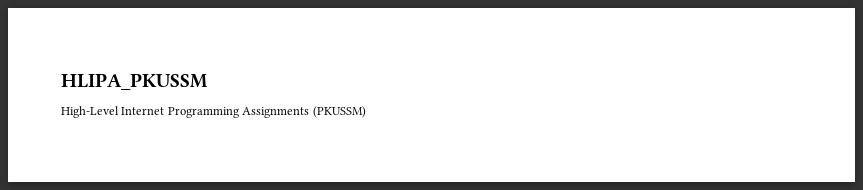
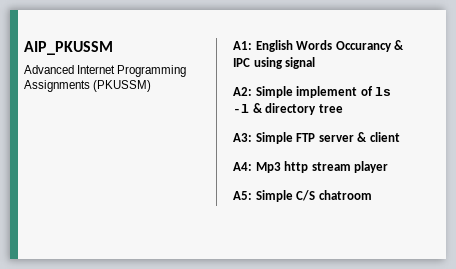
- HLIPA_PKUSSM
- High-Level Internet Programming Assignments (PKUSSM)
+ AIP_PKUSSM
+ Advanced Internet Programming Assignments (PKUSSM)
+ A1: English Words Occurancy & IPC using signal
+ A2: Simple implement of ls -l & directory tree
+ A3: Simple FTP server & client
+ A4: Mp3 http stream player
+ A5: Simple C/S chatroom

